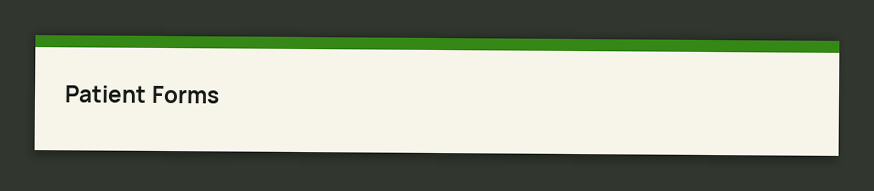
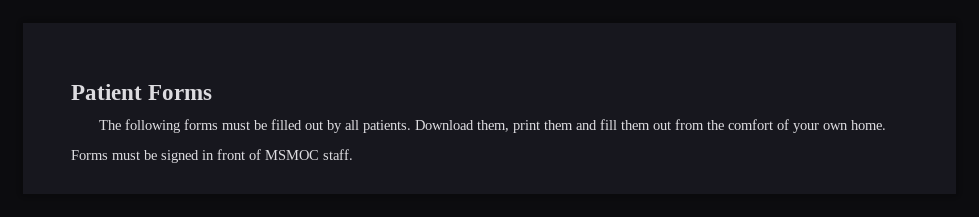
+ The following forms must be filled out by all patients. Download them, print them and fill them out from the comfort of your own home.
+ Forms must be signed in front of MSMOC staff.

